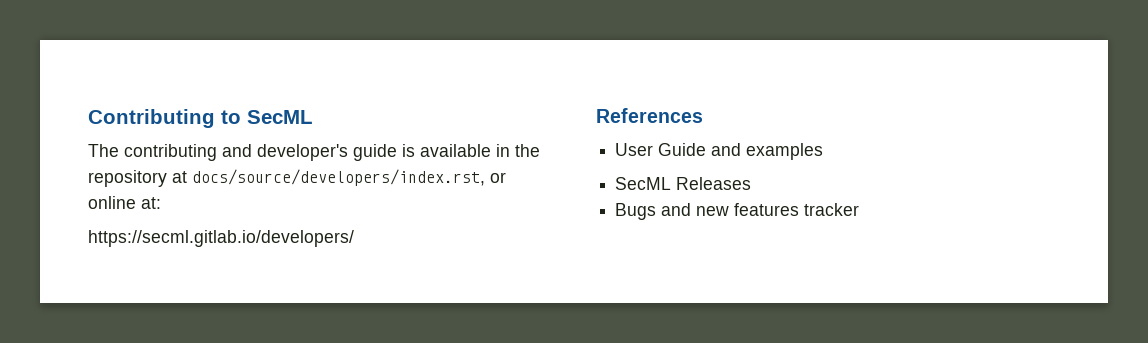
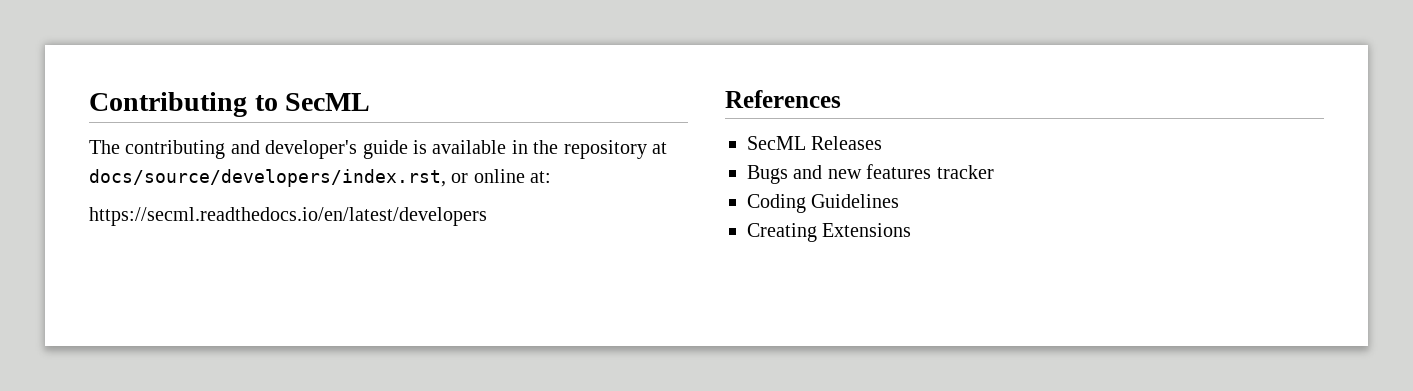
- https://secml.gitlab.io/developers/
+ https://secml.readthedocs.io/en/latest/developers
- User Guide and examples
+ Coding Guidelines
+ Creating Extensions

